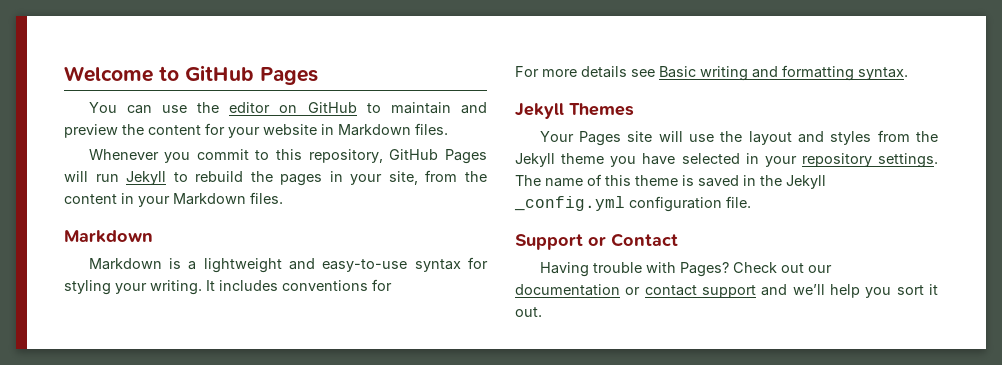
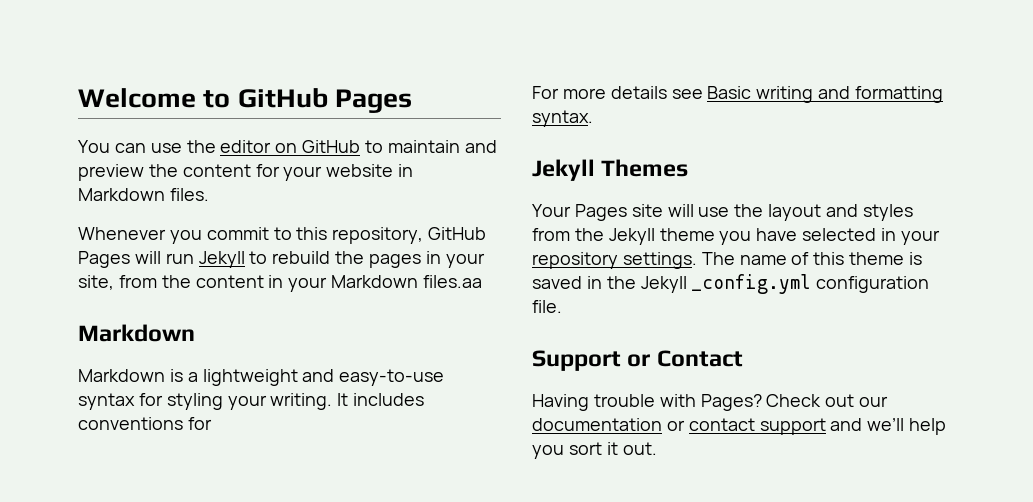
- Whenever you commit to this repository, GitHub Pages will run Jekyll to rebuild the pages in your site, from the content in your Markdown files.
+ Whenever you commit to this repository, GitHub Pages will run Jekyll to rebuild the pages in your site, from the content in your Markdown files.aa

